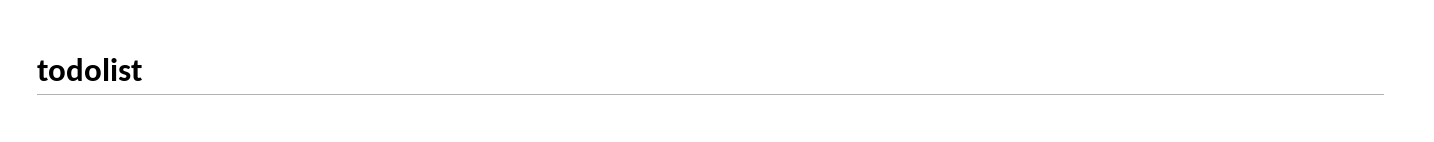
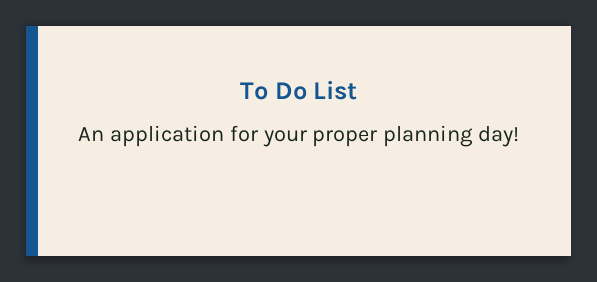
- todolist
+ To Do List
+ An application for your proper planning day!

